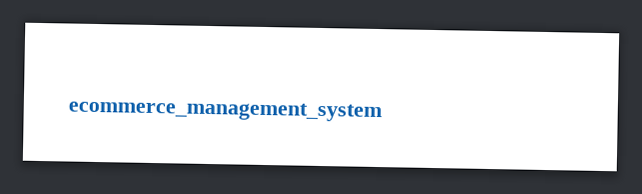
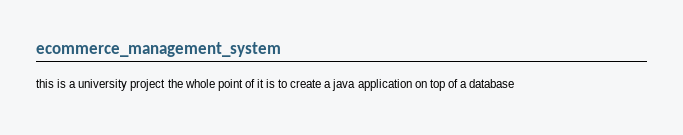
+ this is a university project the whole point of it is to create a java application on top of a database

